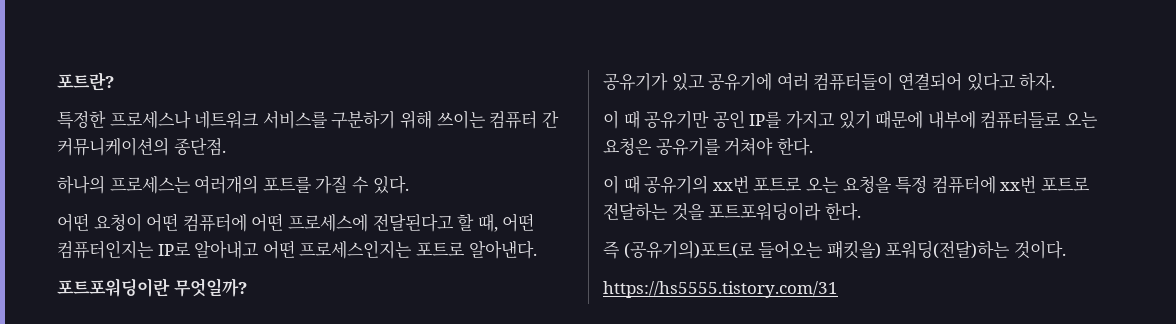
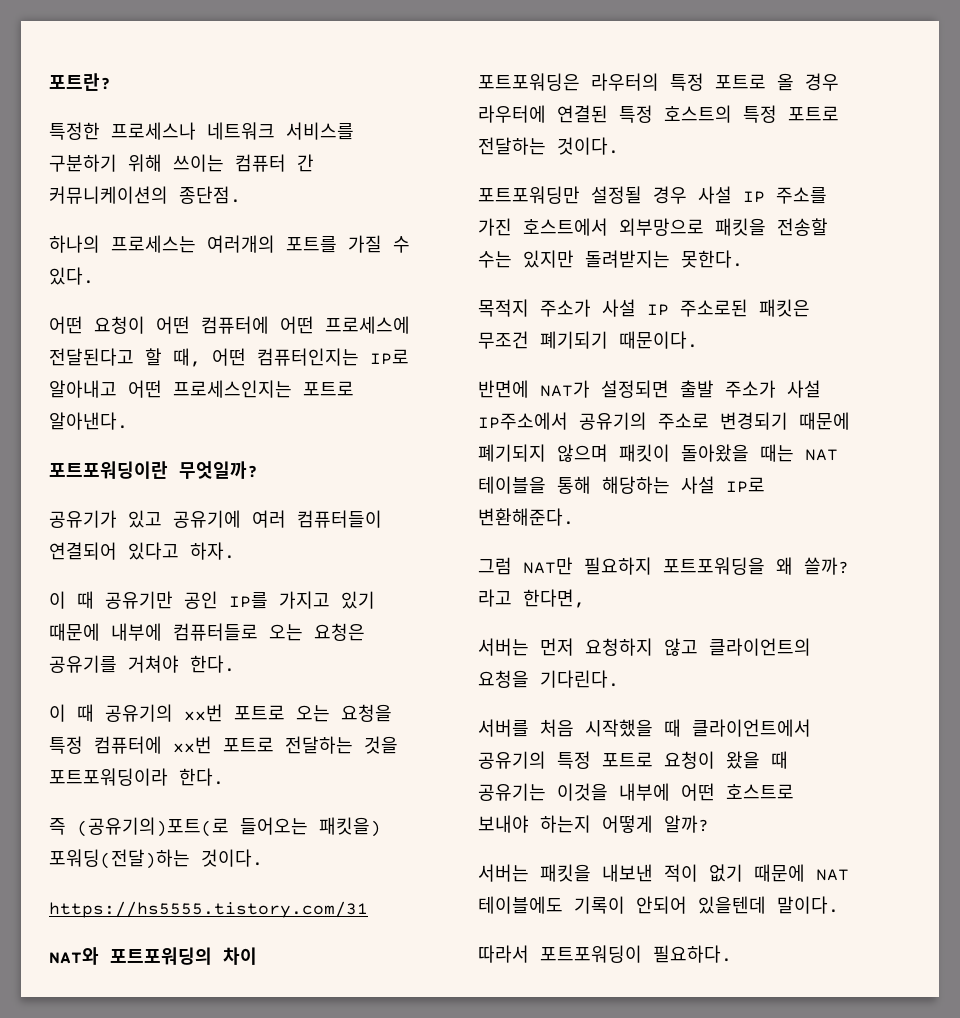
+ NAT와 포트포워딩의 차이
+ 포트포워딩은 라우터의 특정 포트로 올 경우 라우터에 연결된 특정 호스트의 특정 포트로 전달하는 것이다.
+ 포트포워딩만 설정될 경우 사설 IP 주소를 가진 호스트에서 외부망으로 패킷을 전송할 수는 있지만 돌려받지는 못한다.
+ 목적지 주소가 사설 IP 주소로된 패킷은 무조건 폐기되기 때문이다.
+ 반면에 NAT가 설정되면 출발 주소가 사설 IP주소에서 공유기의 주소로 변경되기 때문에 폐기되지 않으며 패킷이 돌아왔을 때는 NAT 테이블을 통해 해당하는 사설 IP로 변환해준다.
+ 그럼 NAT만 필요하지 포트포워딩을 왜 쓸까? 라고 한다면,
+ 서버는 먼저 요청하지 않고 클라이언트의 요청을 기다린다.
+ 서버를 처음 시작했을 때 클라이언트에서 공유기의 특정 포트로 요청이 왔을 때 공유기는 이것을 내부에 어떤 호스트로 보내야 하는지 어떻게 알까?
+ 서버는 패킷을 내보낸 적이 없기 때문에 NAT 테이블에도 기록이 안되어 있을텐데 말이다.
+ 따라서 포트포워딩이 필요하다.

